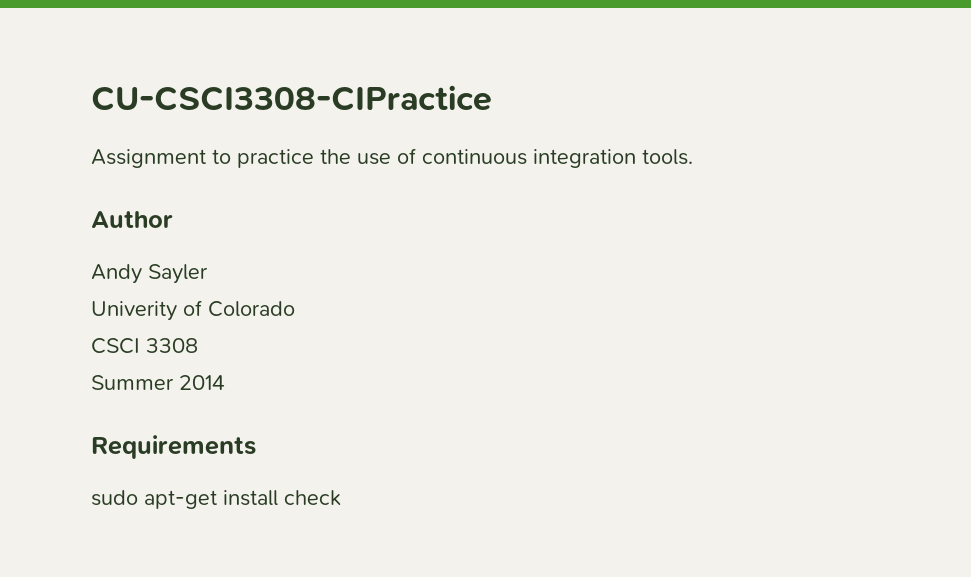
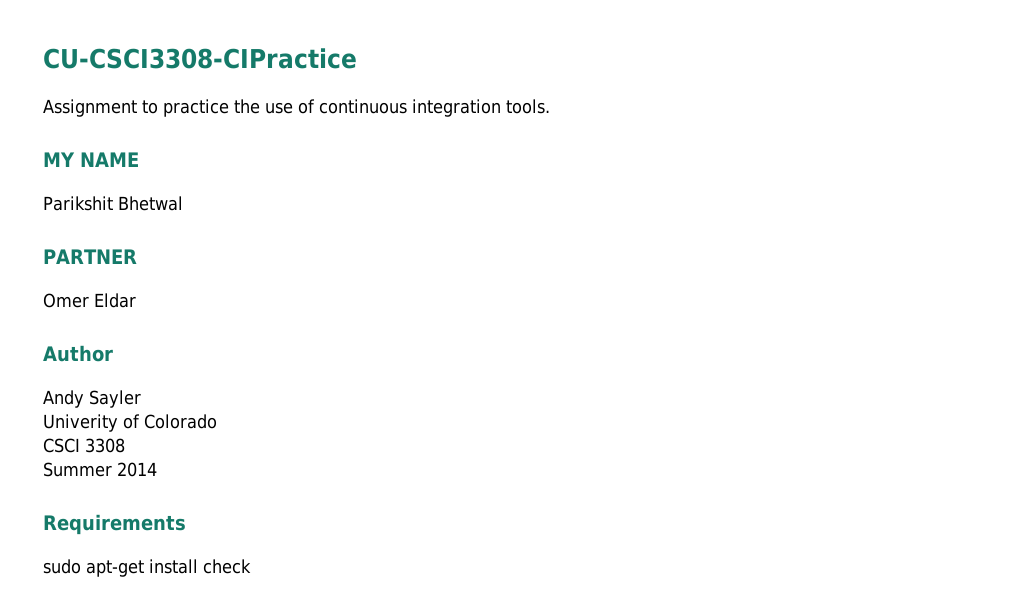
+ MY NAME
+ Parikshit Bhetwal
+ PARTNER
+ Omer Eldar

